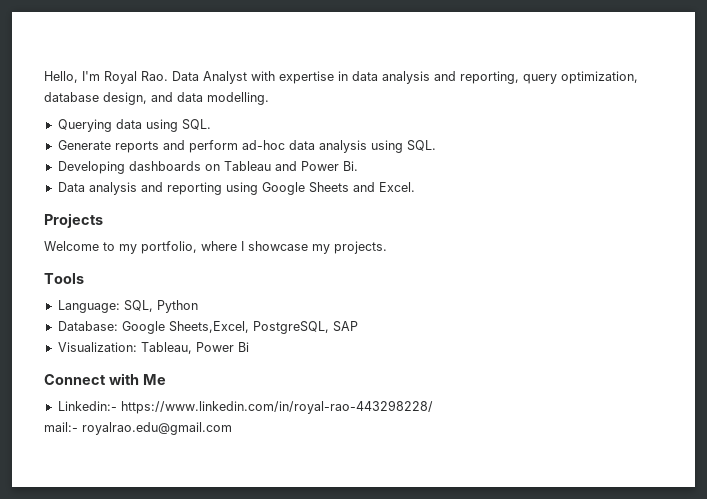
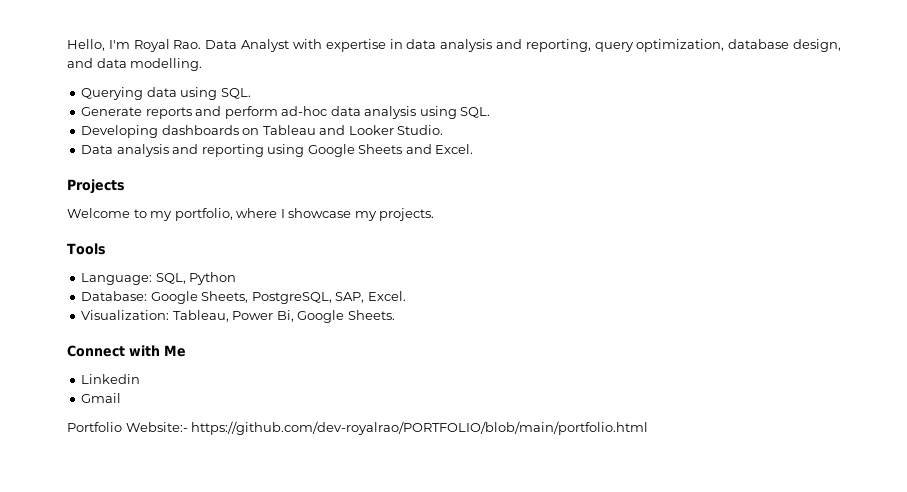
- Developing dashboards on Tableau and Power Bi.
+ Developing dashboards on Tableau and Looker Studio.
- Database: Google Sheets,Excel, PostgreSQL, SAP
+ Database: Google Sheets, PostgreSQL, SAP, Excel.
- Visualization: Tableau, Power Bi
+ Visualization: Tableau, Power Bi, Google Sheets.
- Linkedin:- https://www.linkedin.com/in/royal-rao-443298228/
- mail:- royalrao.edu@gmail.com
+ Linkedin
+ Gmail
+ Portfolio Website:- https://github.com/dev-royalrao/PORTFOLIO/blob/main/portfolio.html

